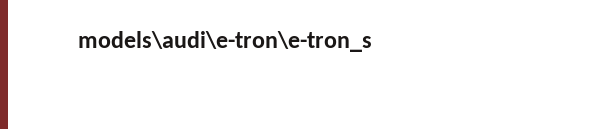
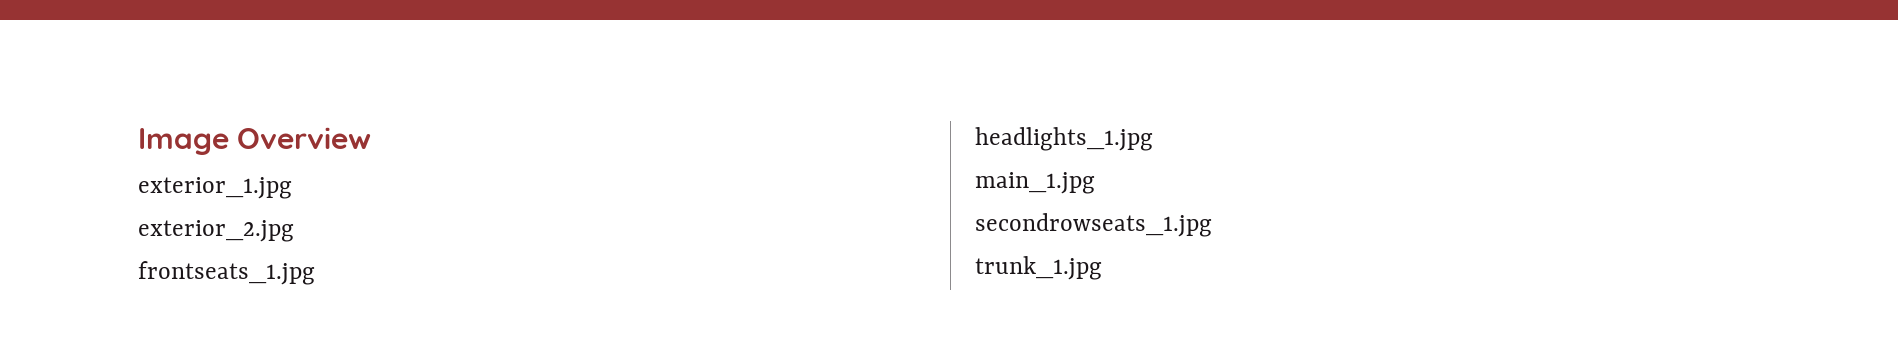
- models\audi\e-tron\e-tron_s
+ Image Overview
+ exterior_1.jpg
+ exterior_2.jpg
+ frontseats_1.jpg
+ headlights_1.jpg
+ main_1.jpg
+ secondrowseats_1.jpg
+ trunk_1.jpg

